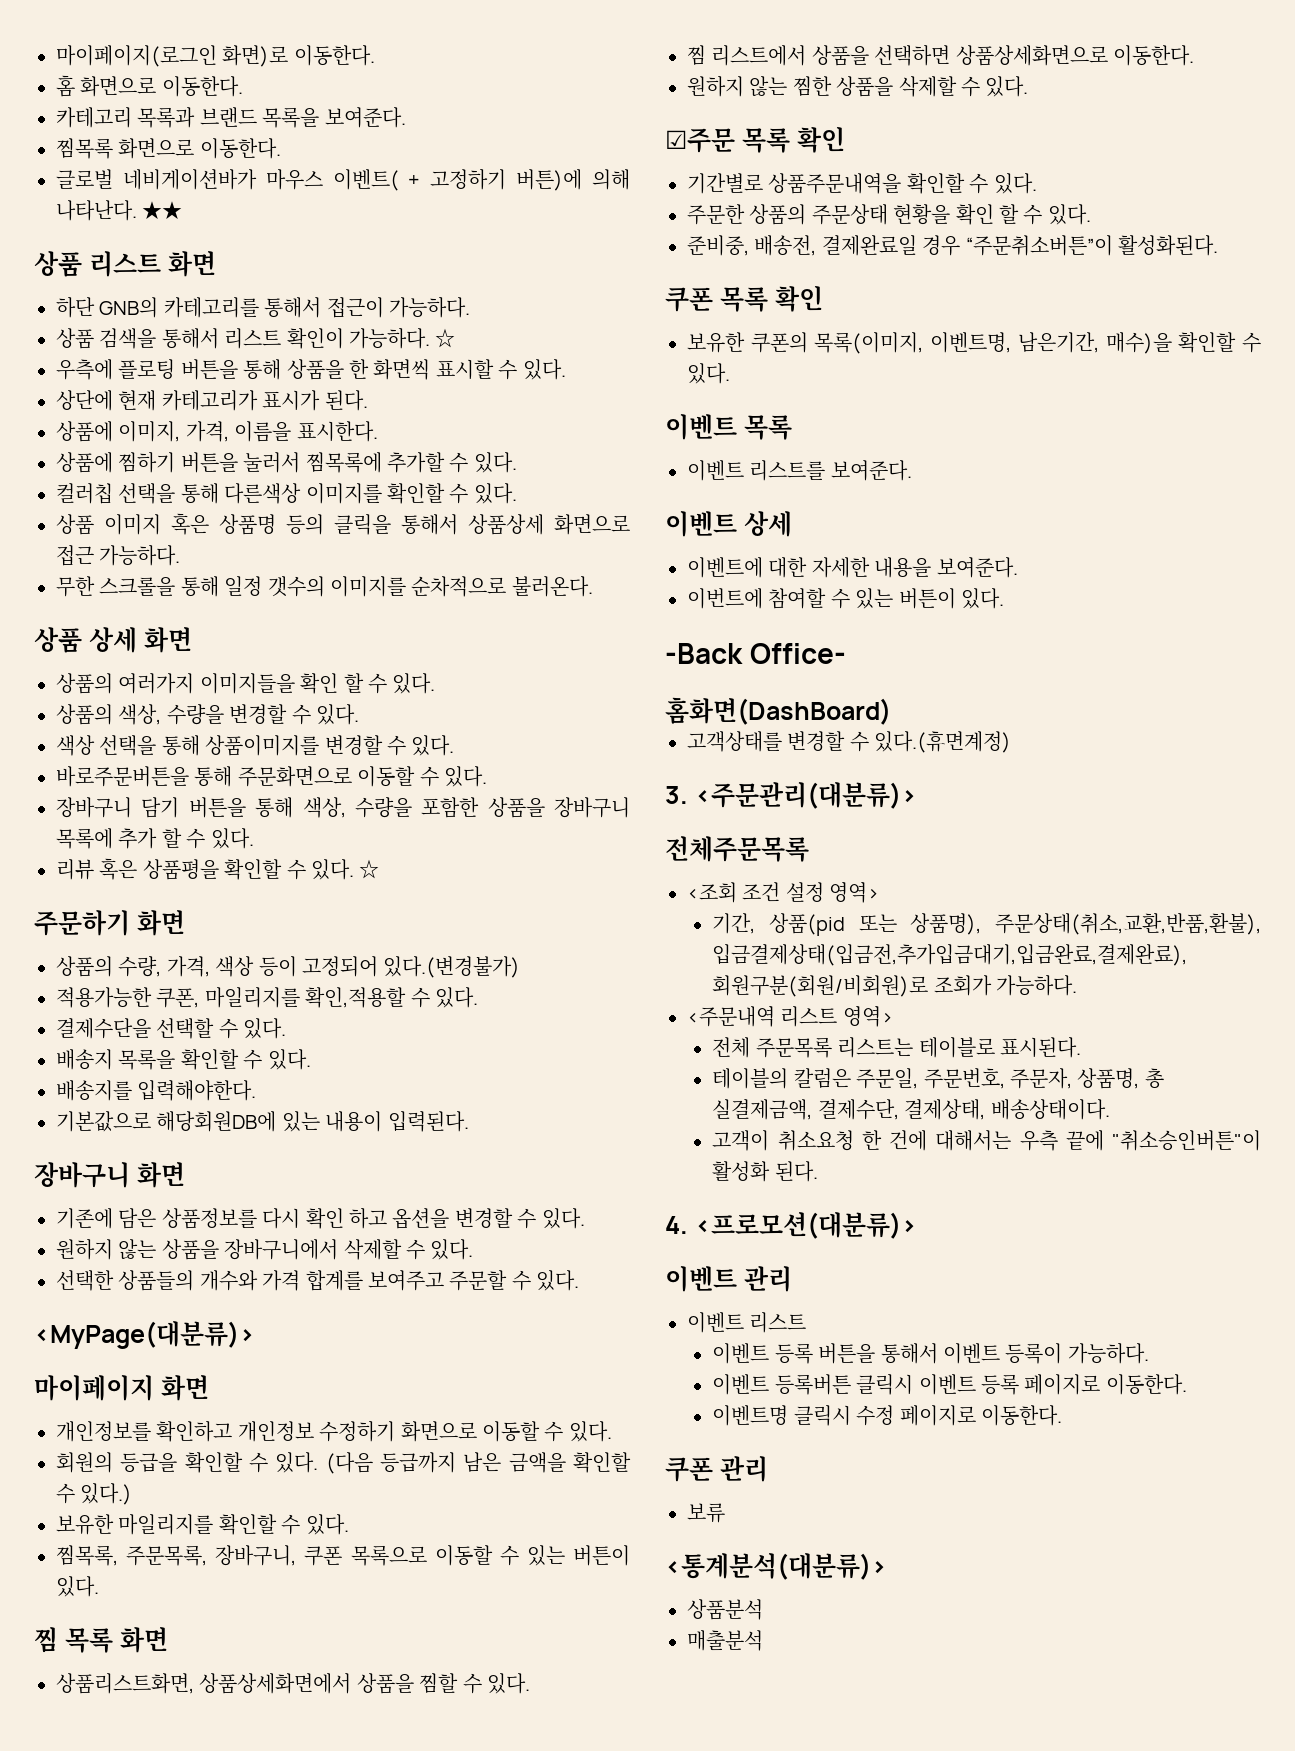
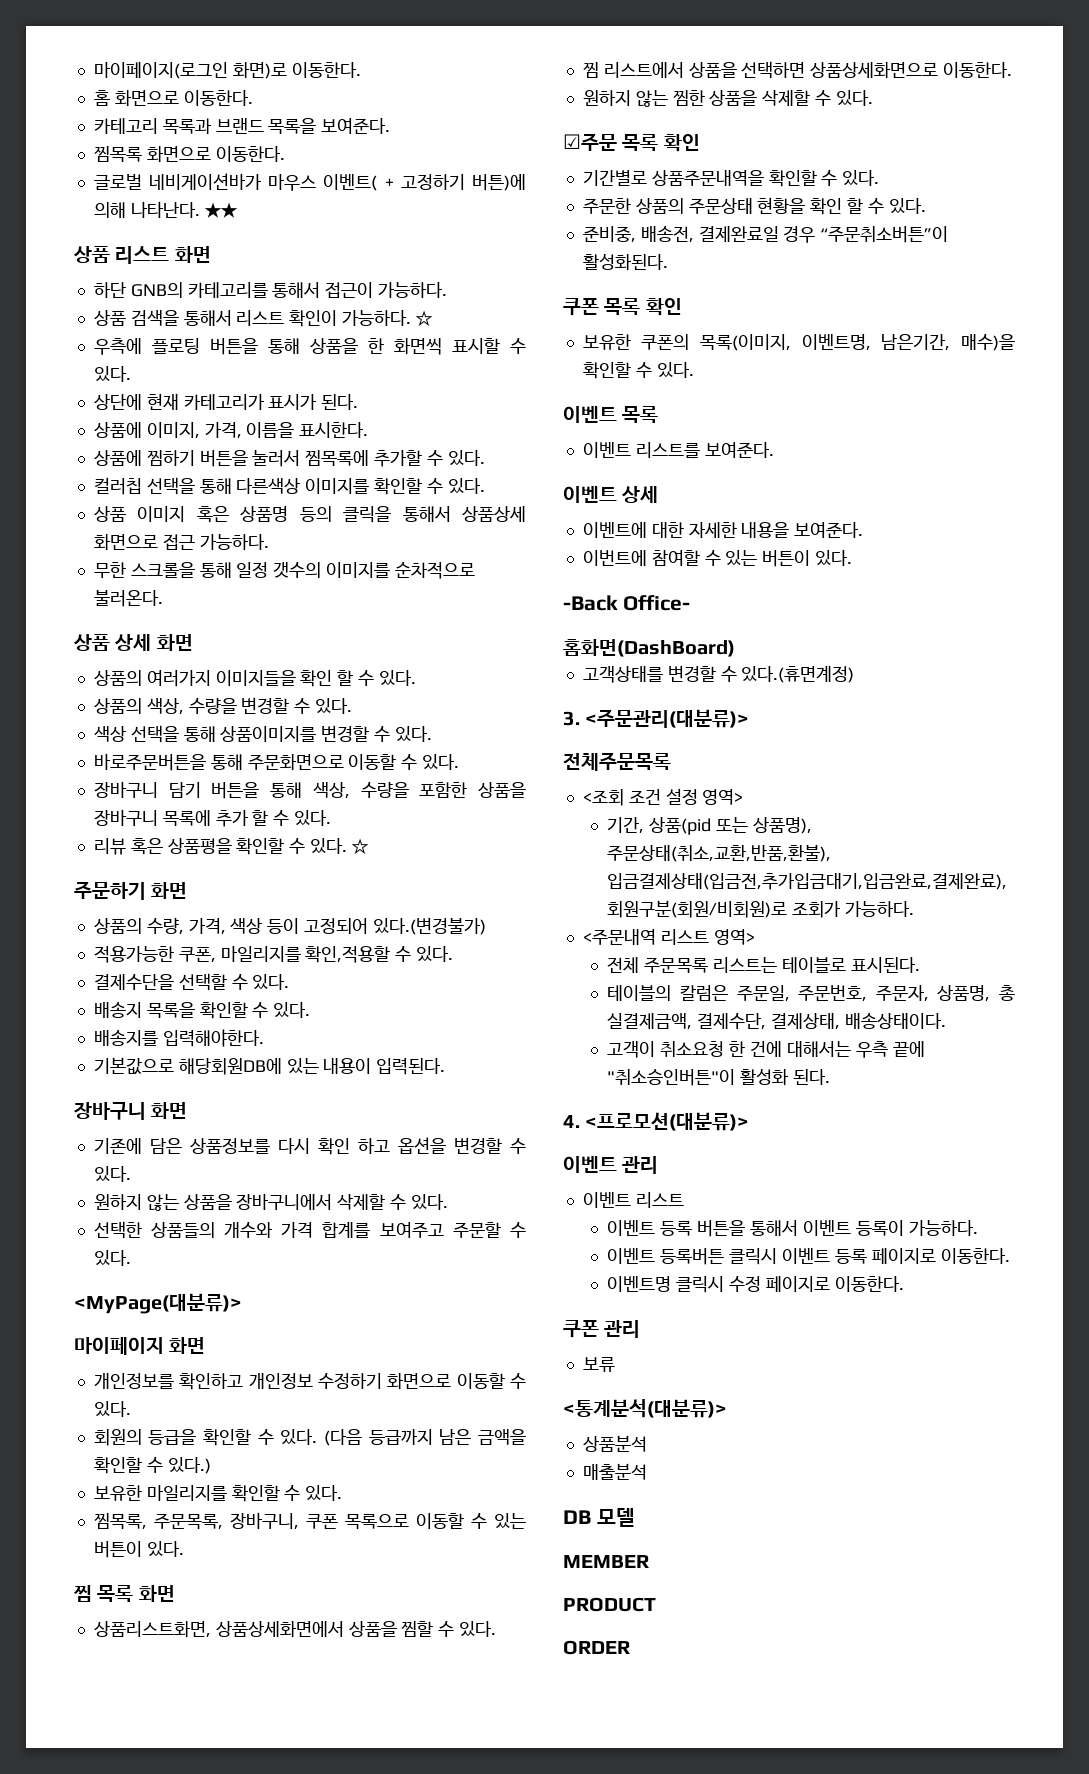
+ DB 모델
+ MEMBER
+ PRODUCT
+ ORDER

